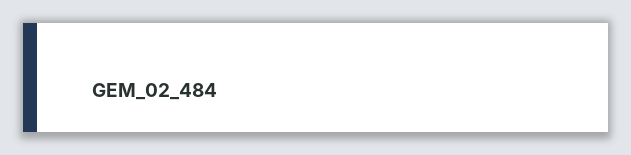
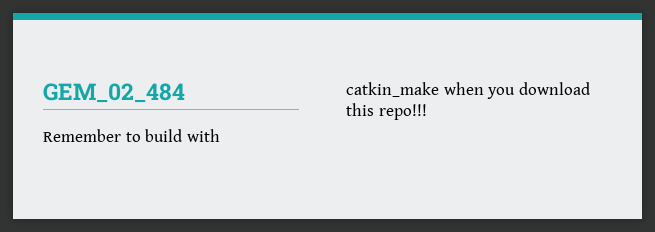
+ Remember to build with catkin_make when you download this repo!!!

